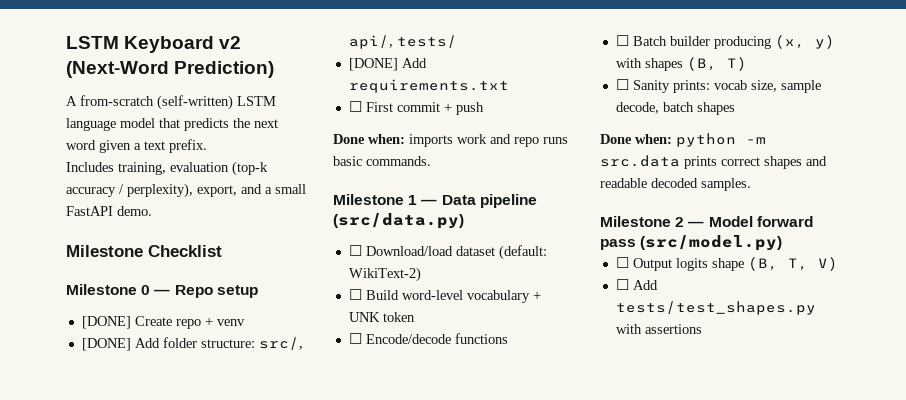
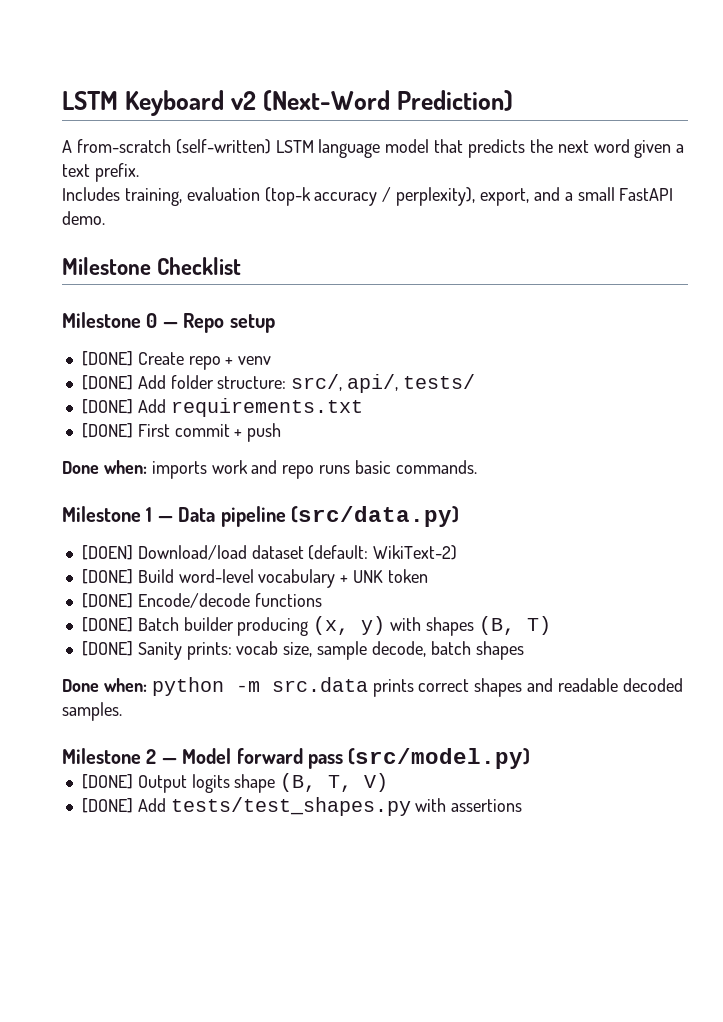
- ☐ First commit + push
+ [DONE] First commit + push
- ☐ Download/load dataset (default: WikiText-2)
+ [DOEN] Download/load dataset (default: WikiText-2)
- ☐ Build word-level vocabulary + UNK token
+ [DONE] Build word-level vocabulary + UNK token
- ☐ Encode/decode functions
+ [DONE] Encode/decode functions
- ☐ Batch builder producing (x, y) with shapes (B, T)
+ [DONE] Batch builder producing (x, y) with shapes (B, T)
- ☐ Sanity prints: vocab size, sample decode, batch shapes
+ [DONE] Sanity prints: vocab size, sample decode, batch shapes
- ☐ Output logits shape (B, T, V)
+ [DONE] Output logits shape (B, T, V)
- ☐ Add tests/test_shapes.py with assertions
+ [DONE] Add tests/test_shapes.py with assertions

